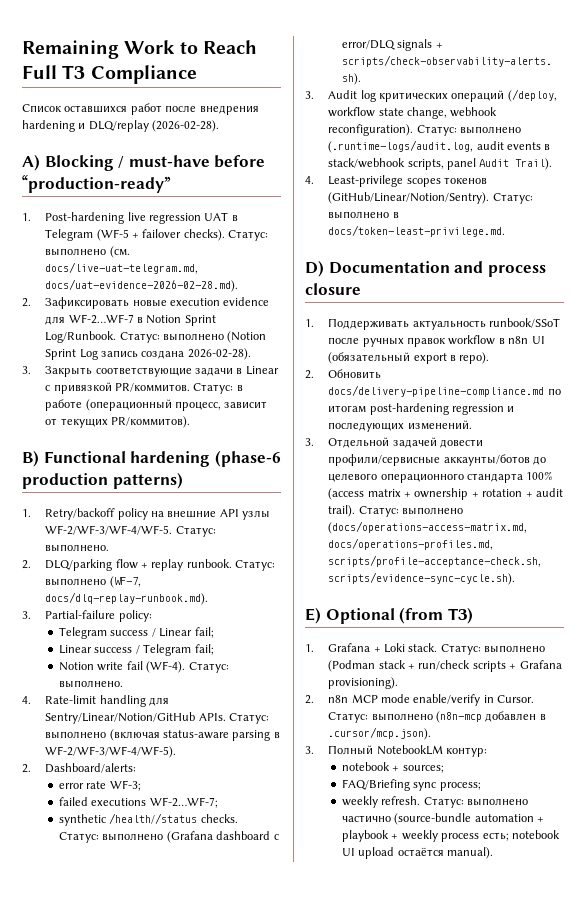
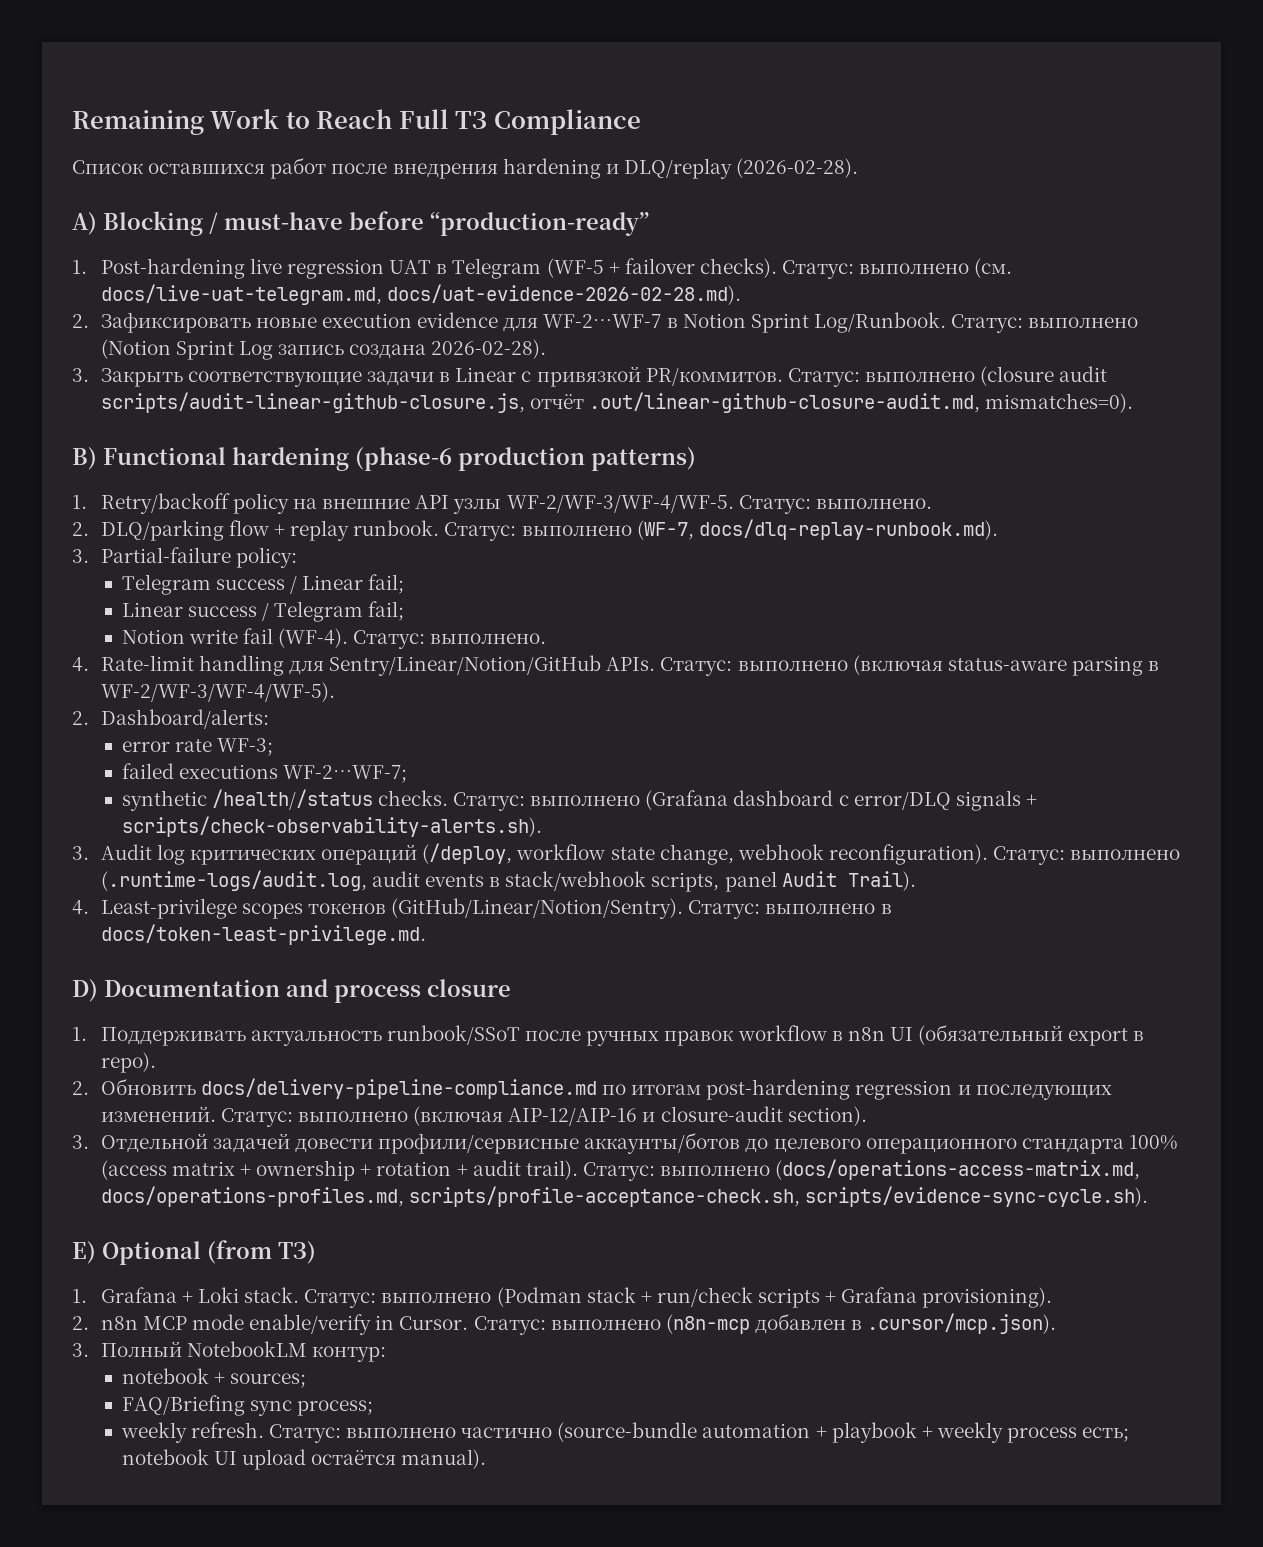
- Статус: в работе (операционный процесс, зависит от текущих PR/коммитов).
+ Статус: выполнено (closure audit scripts/audit-linear-github-closure.js, отчёт .out/linear-github-closure-audit.md, mismatches=0).
+ Статус: выполнено (включая AIP-12/AIP-16 и closure-audit section).

